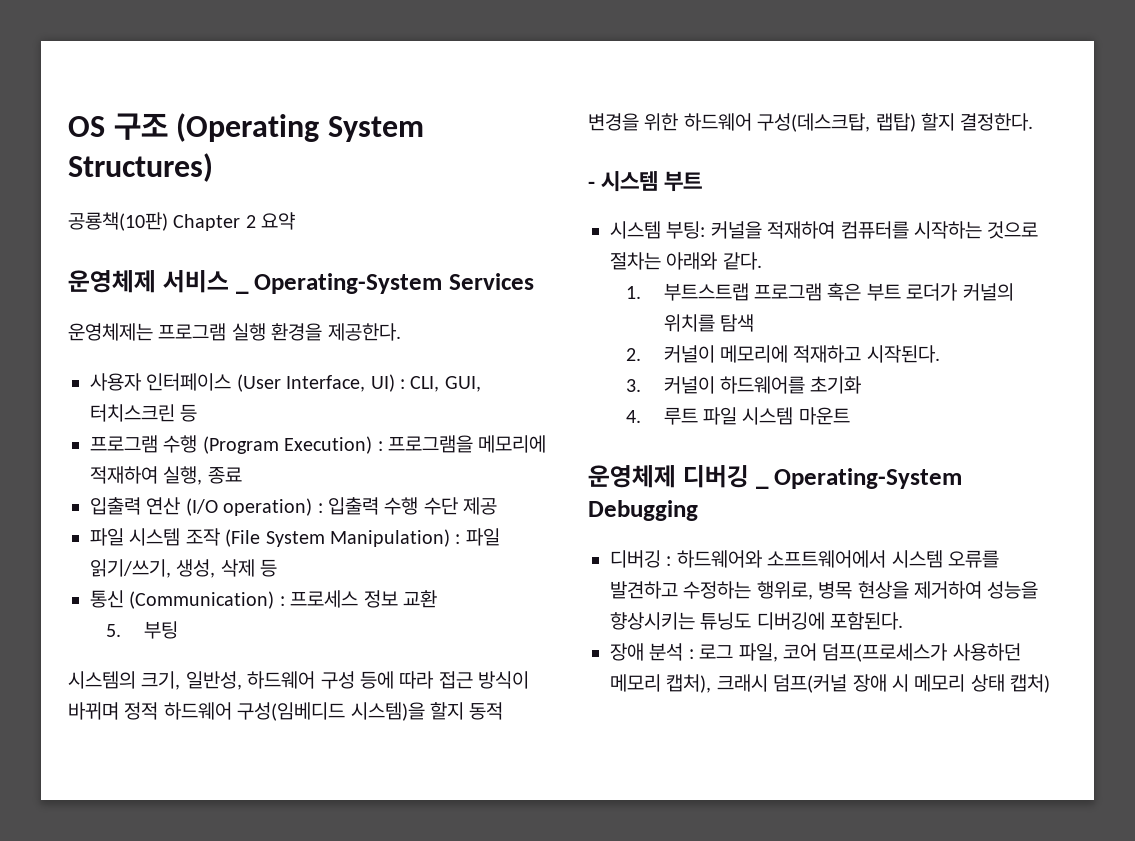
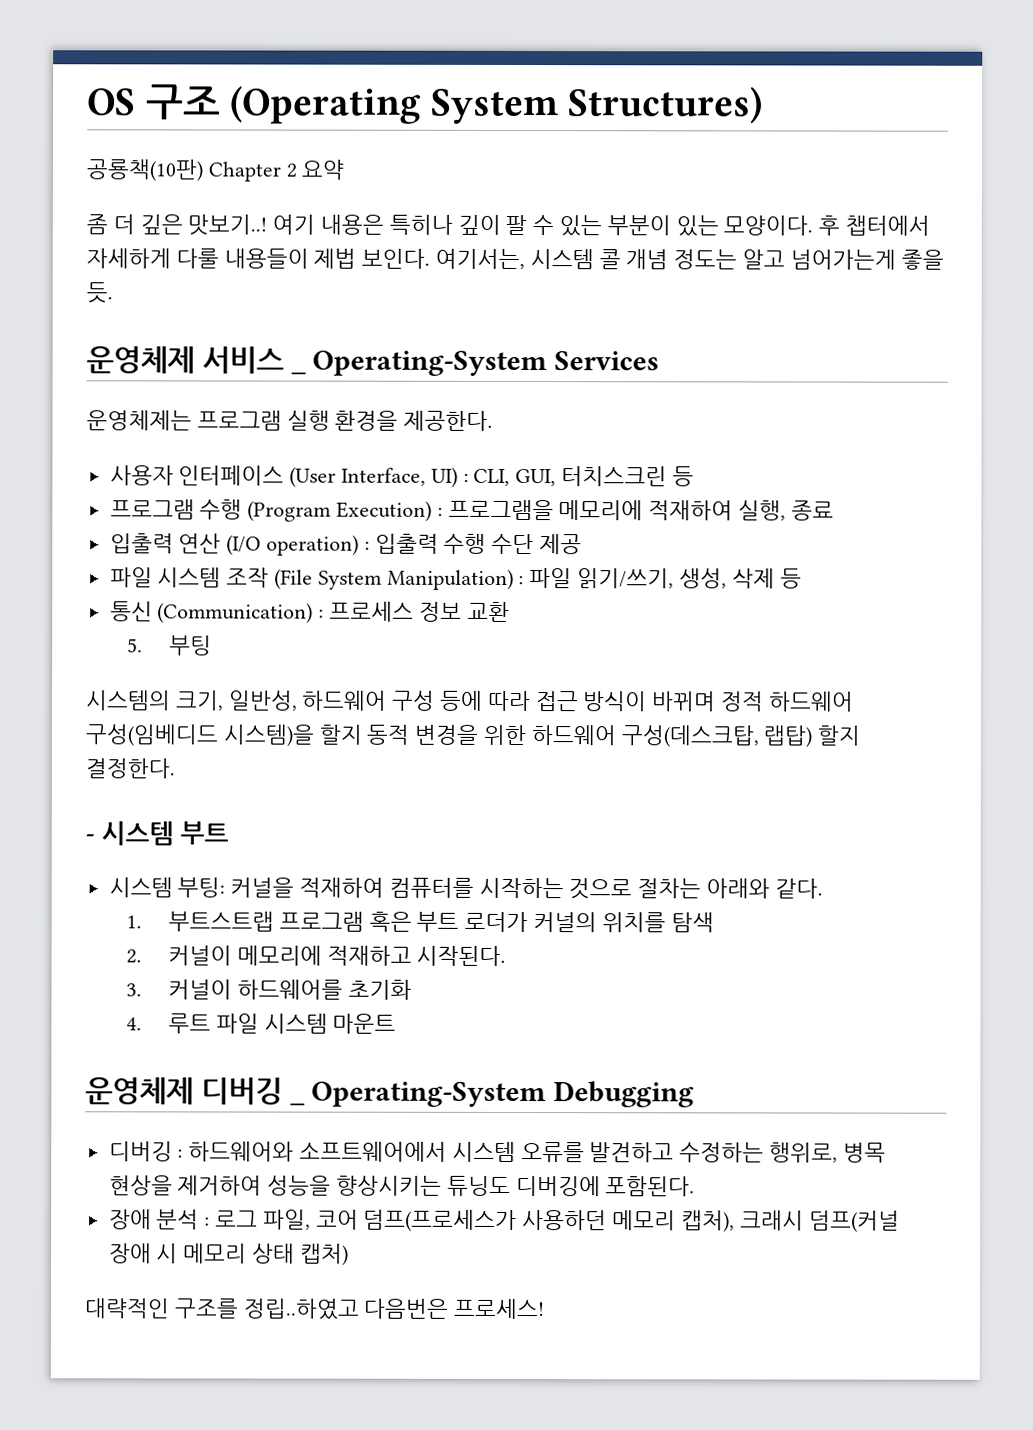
+ 좀 더 깊은 맛보기..! 여기 내용은 특히나 깊이 팔 수 있는 부분이 있는 모양이다. 후 챕터에서 자세하게 다룰 내용들이 제법 보인다. 여기서는, 시스템 콜 개념 정도는 알고 넘어가는게 좋을 듯.
+ 대략적인 구조를 정립..하였고 다음번은 프로세스!

